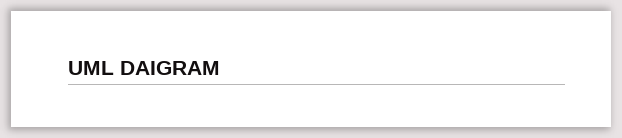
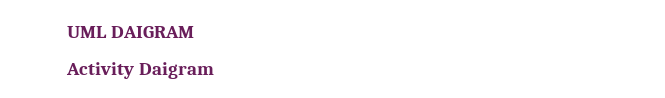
+ Activity Daigram

